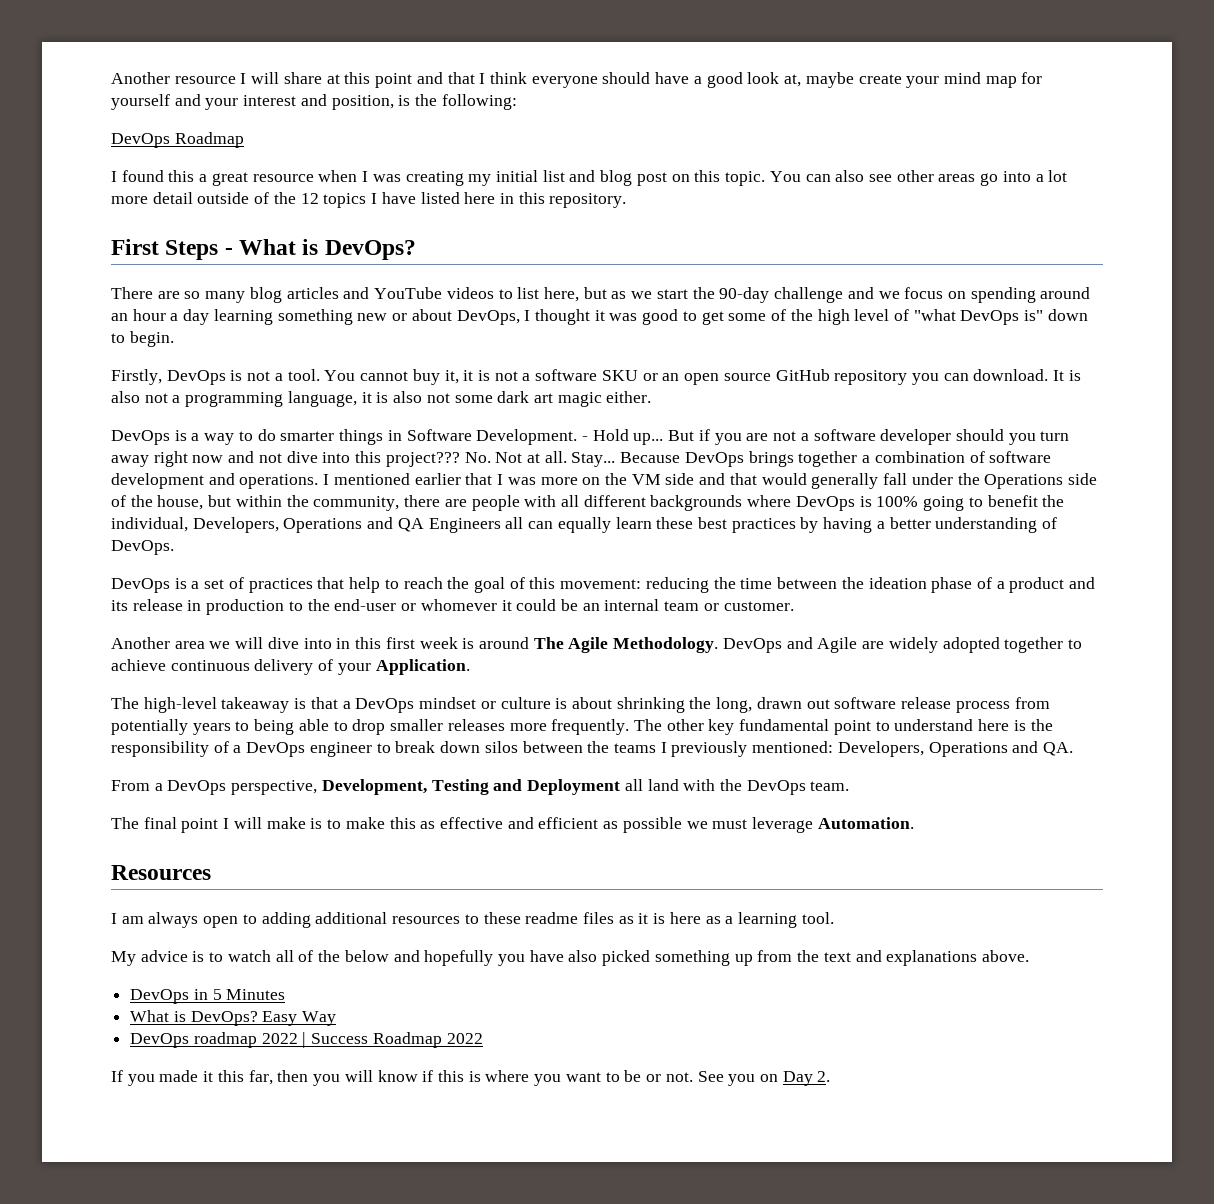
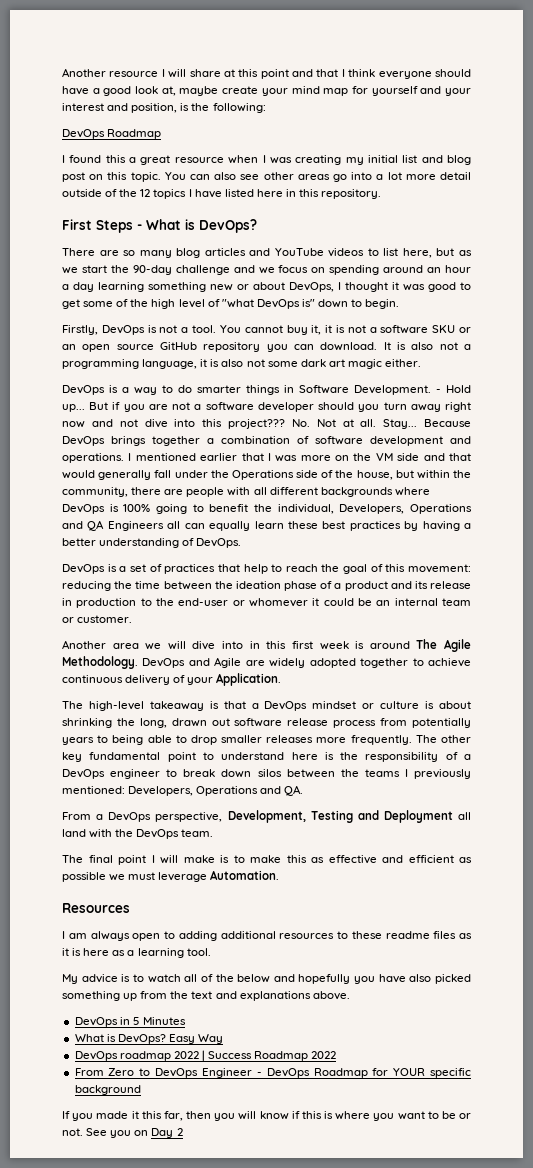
+ From Zero to DevOps Engineer - DevOps Roadmap for YOUR specific background
- See you on Day 2.
+ See you on Day 2

